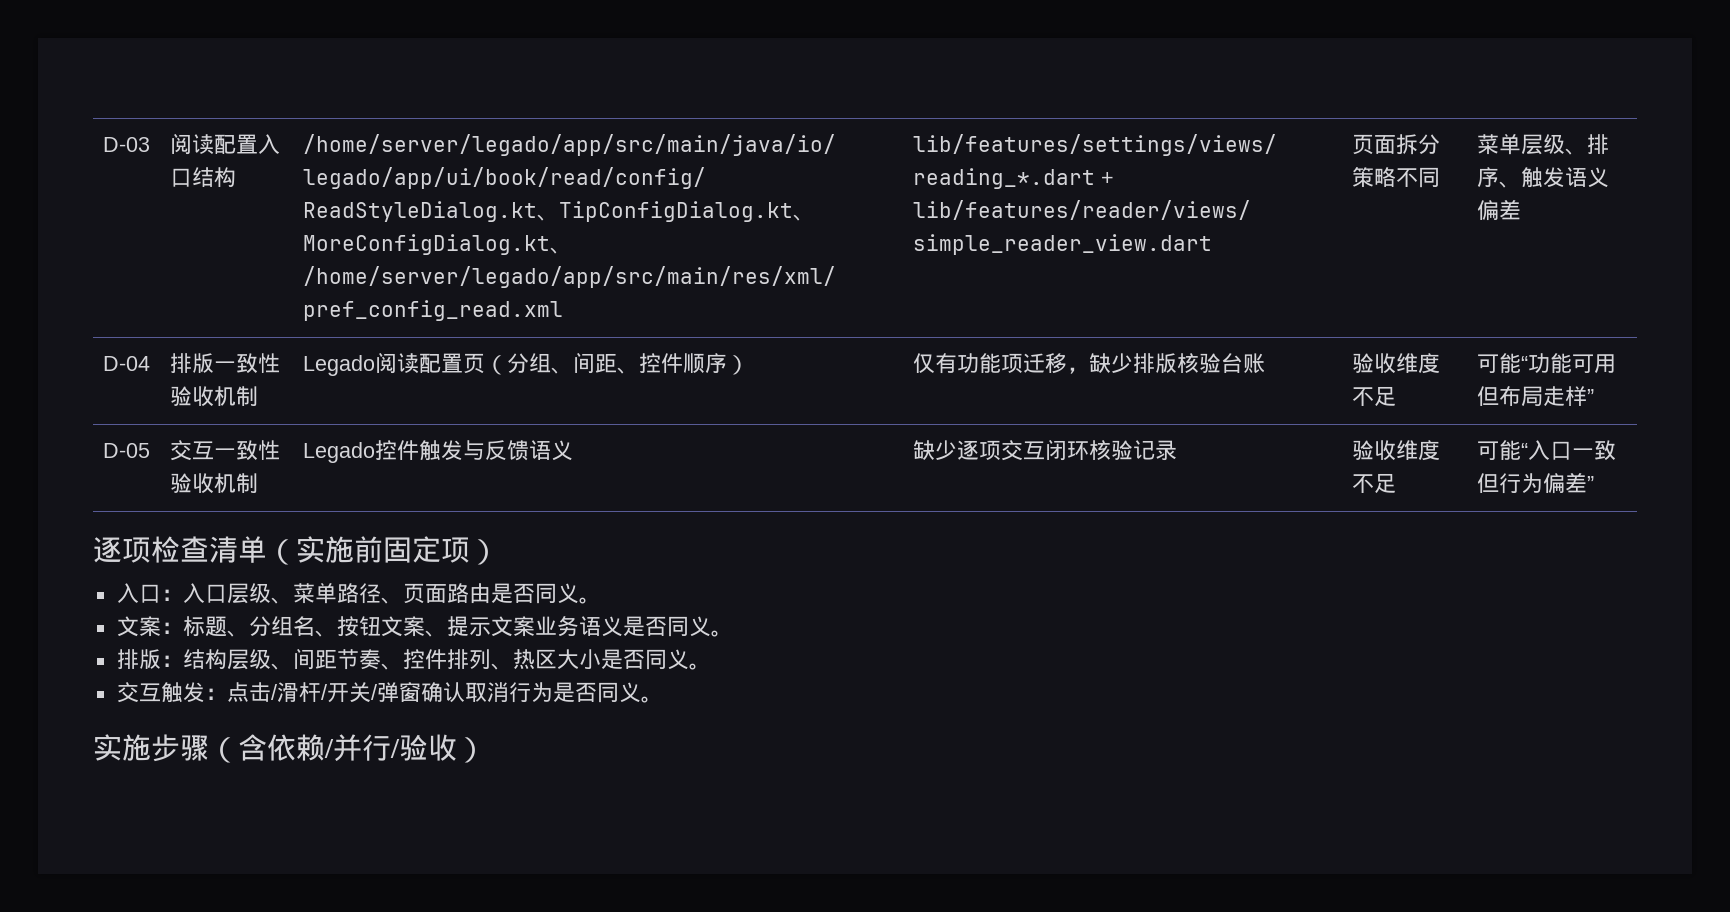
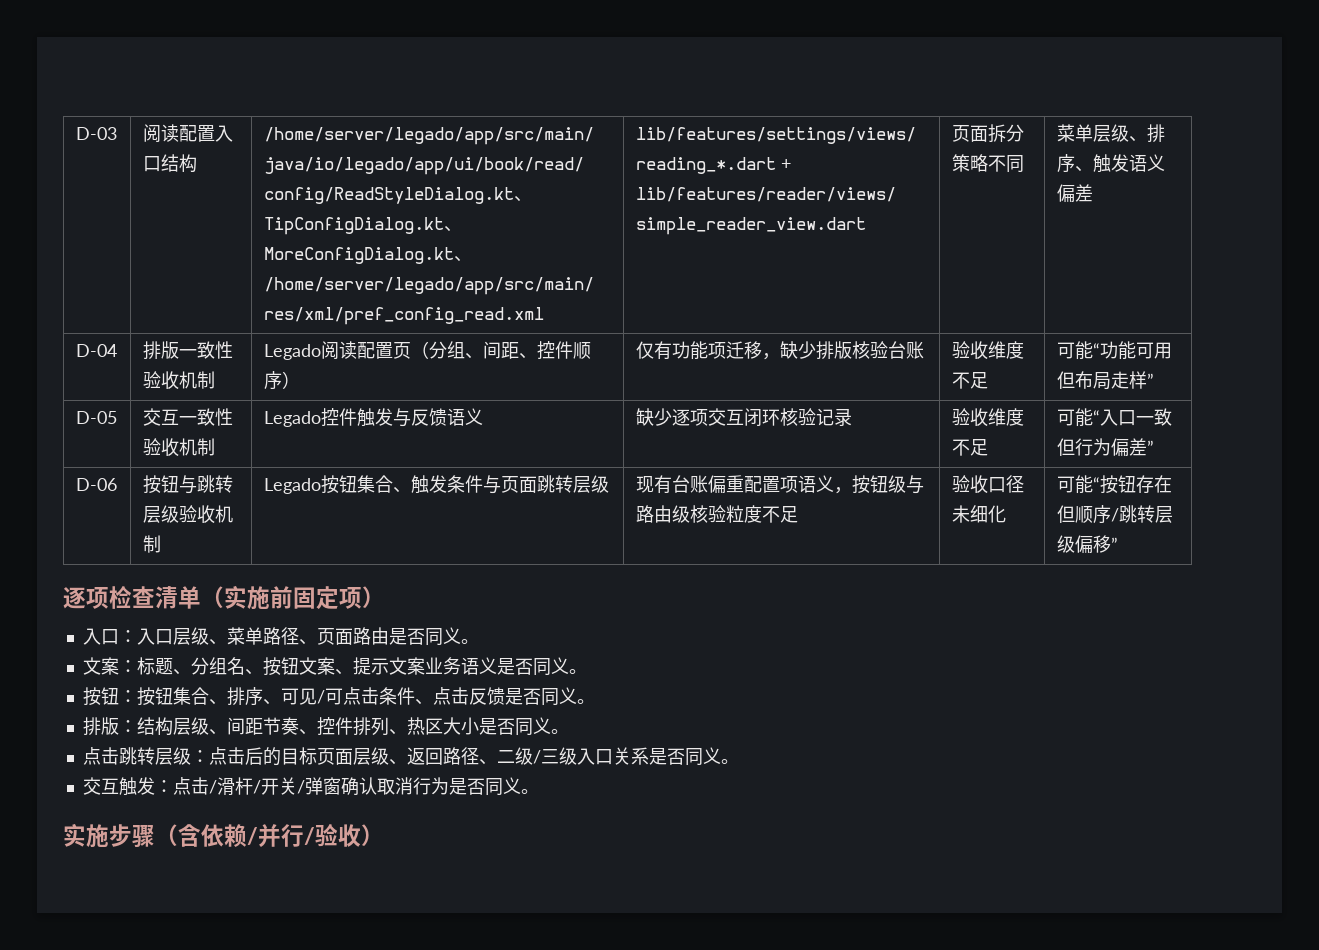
+ D-06 | 按钮与跳转层级验收机制 | Legado按钮集合、触发条件与页面跳转层级 | 现有台账偏重配置项语义，按钮级与路由级核验粒度不足 | 验收口径未细化 | 可能“按钮存在但顺序/跳转层级偏移”
+ 按钮：按钮集合、排序、可见/可点击条件、点击反馈是否同义。
+ 点击跳转层级：点击后的目标页面层级、返回路径、二级/三级入口关系是否同义。

